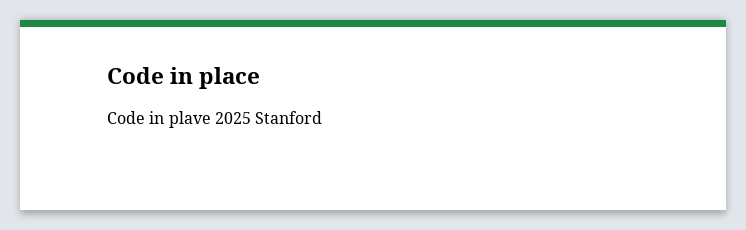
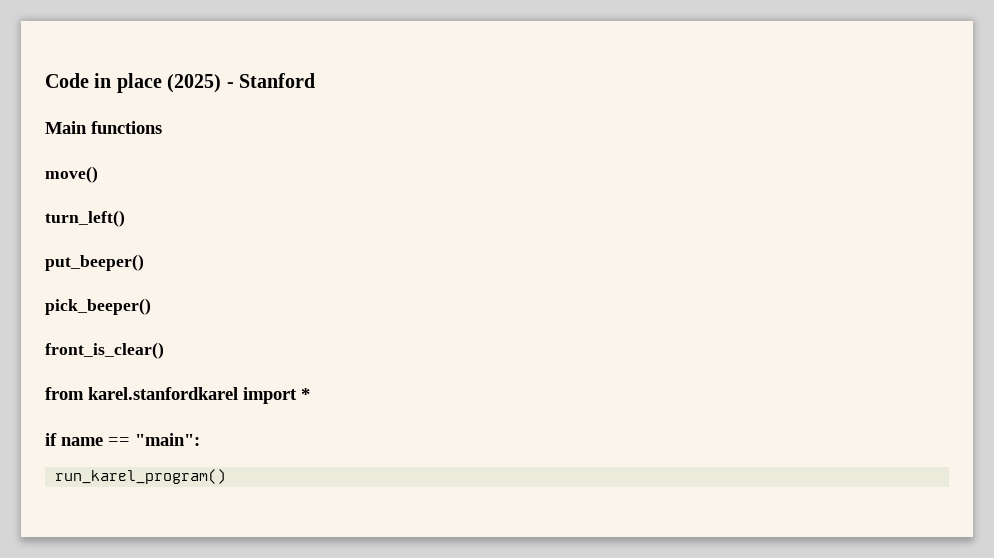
- Code in place
- Code in plave 2025 Stanford
+ Code in place (2025) - Stanford
+ Main functions
+ move()
+ turn_left()
+ put_beeper()
+ pick_beeper()
+ front_is_clear()
+ from karel.stanfordkarel import *
+ if name == "main":
+ run_karel_program()

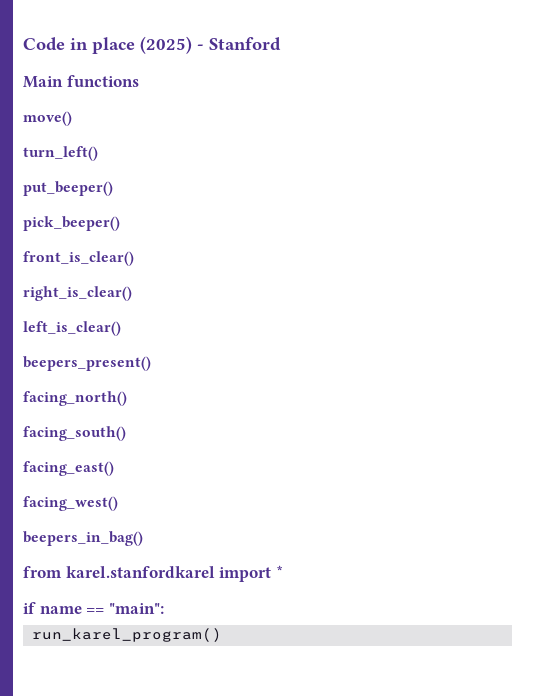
+ right_is_clear()
+ left_is_clear()
+ beepers_present()
+ facing_north()
+ facing_south()
+ facing_east()
+ facing_west()
+ beepers_in_bag()

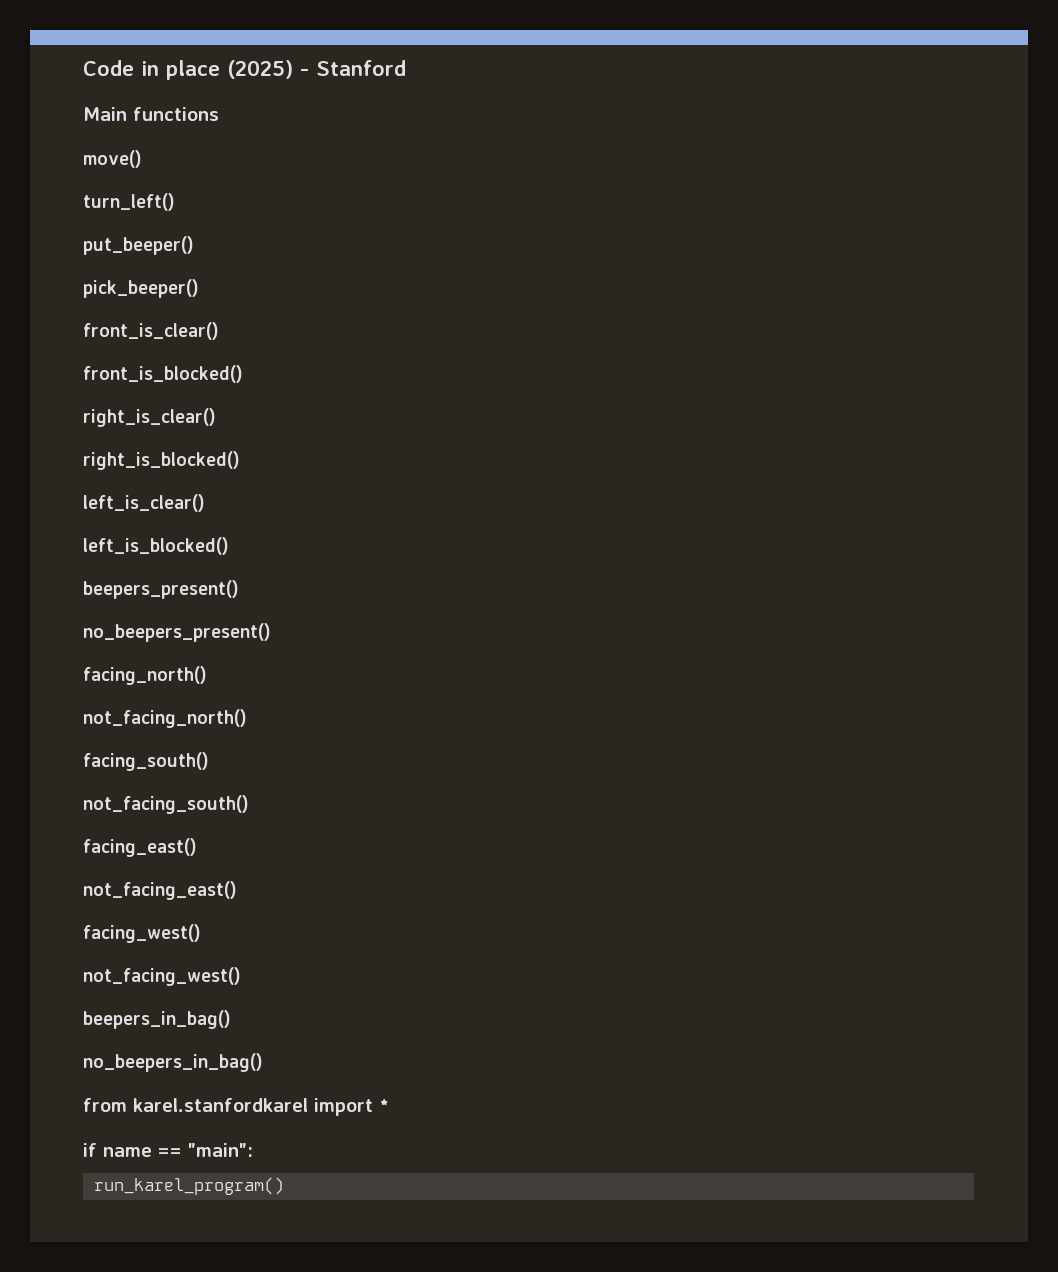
+ front_is_blocked()
+ right_is_blocked()
+ left_is_blocked()
+ no_beepers_present()
+ not_facing_north()
+ not_facing_south()
+ not_facing_east()
+ not_facing_west()
+ no_beepers_in_bag()

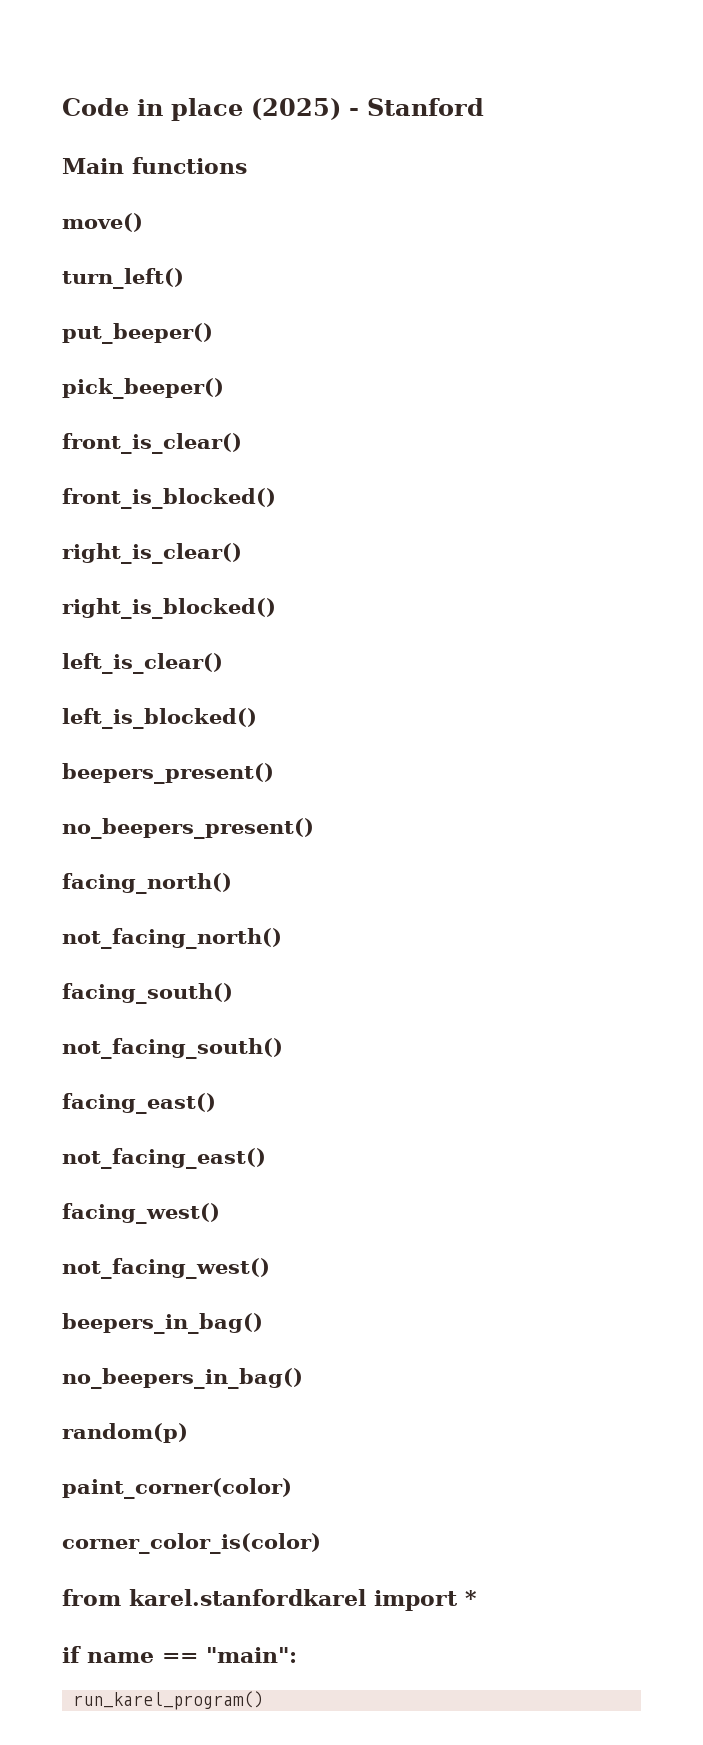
+ random(p)
+ paint_corner(color)
+ corner_color_is(color)

